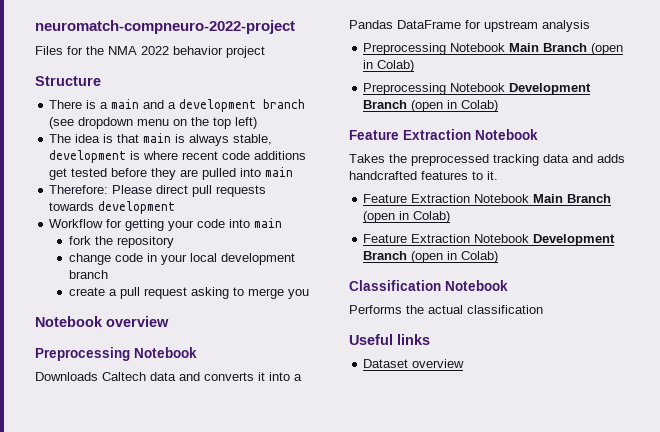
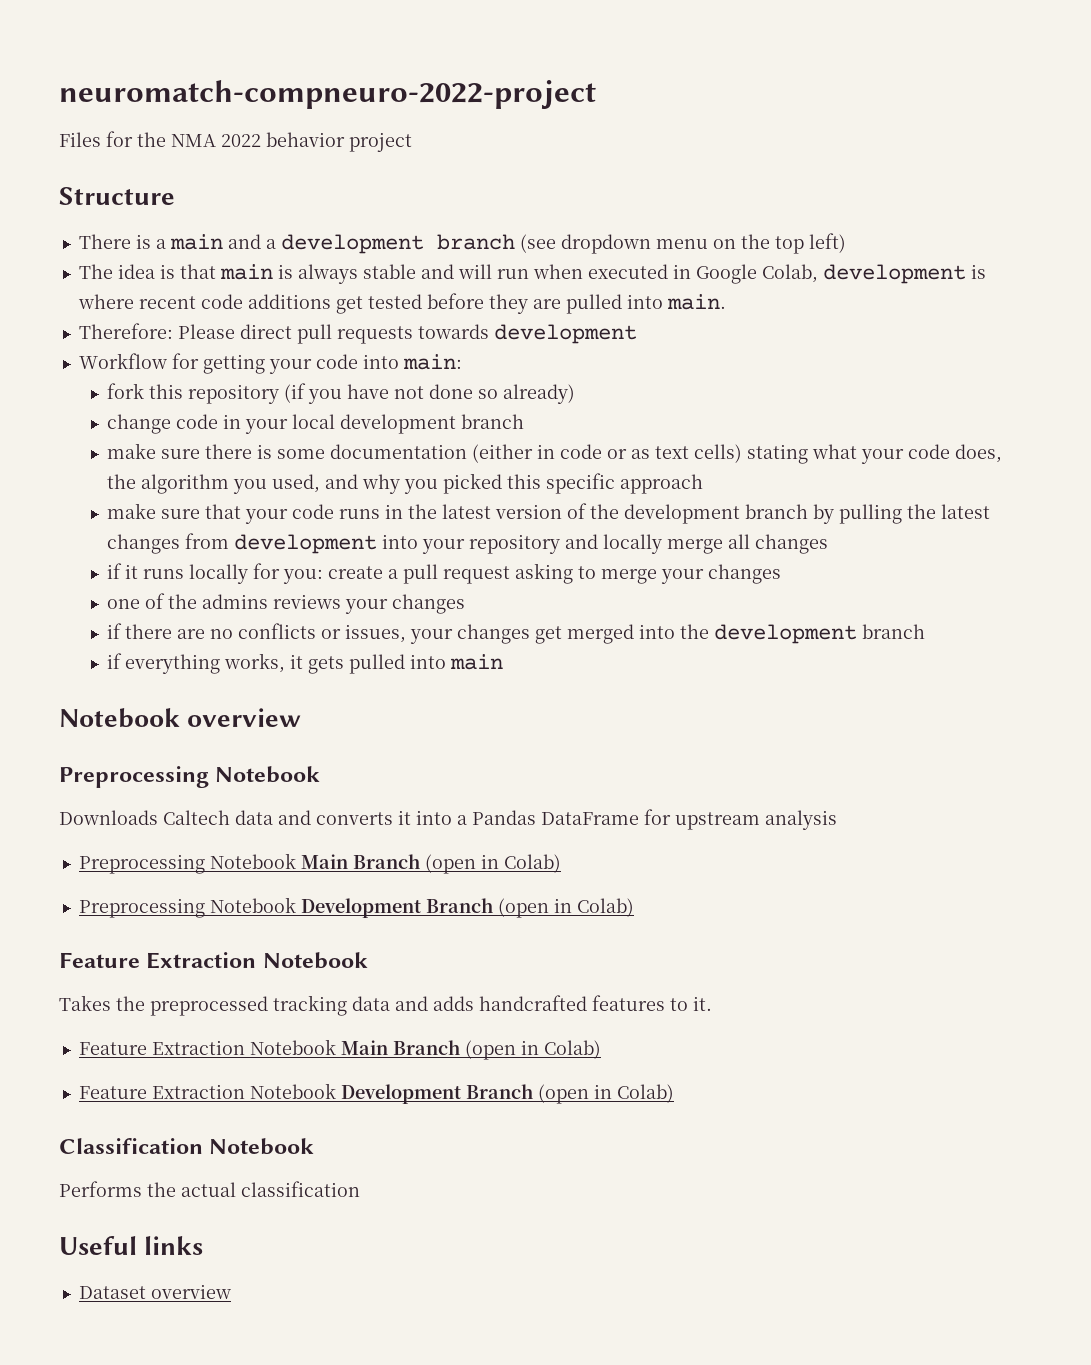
- The idea is that main is always stable, development is where recent code additions get tested before they are pulled into main
+ The idea is that main is always stable and will run when executed in Google Colab, development is where recent code additions get tested before they are pulled into main.
- Workflow for getting your code into main
+ Workflow for getting your code into main:
- fork the repository
+ fork this repository (if you have not done so already)
- create a pull request asking to merge you
+ make sure there is some documentation (either in code or as text cells) stating what your code does, the algorithm you used, and why you picked this specific approach
+ make sure that your code runs in the latest version of the development branch by pulling the latest changes from development into your repository and locally merge all changes
+ if it runs locally for you: create a pull request asking to merge your changes
+ one of the admins reviews your changes
+ if there are no conflicts or issues, your changes get merged into the development branch
+ if everything works, it gets pulled into main

